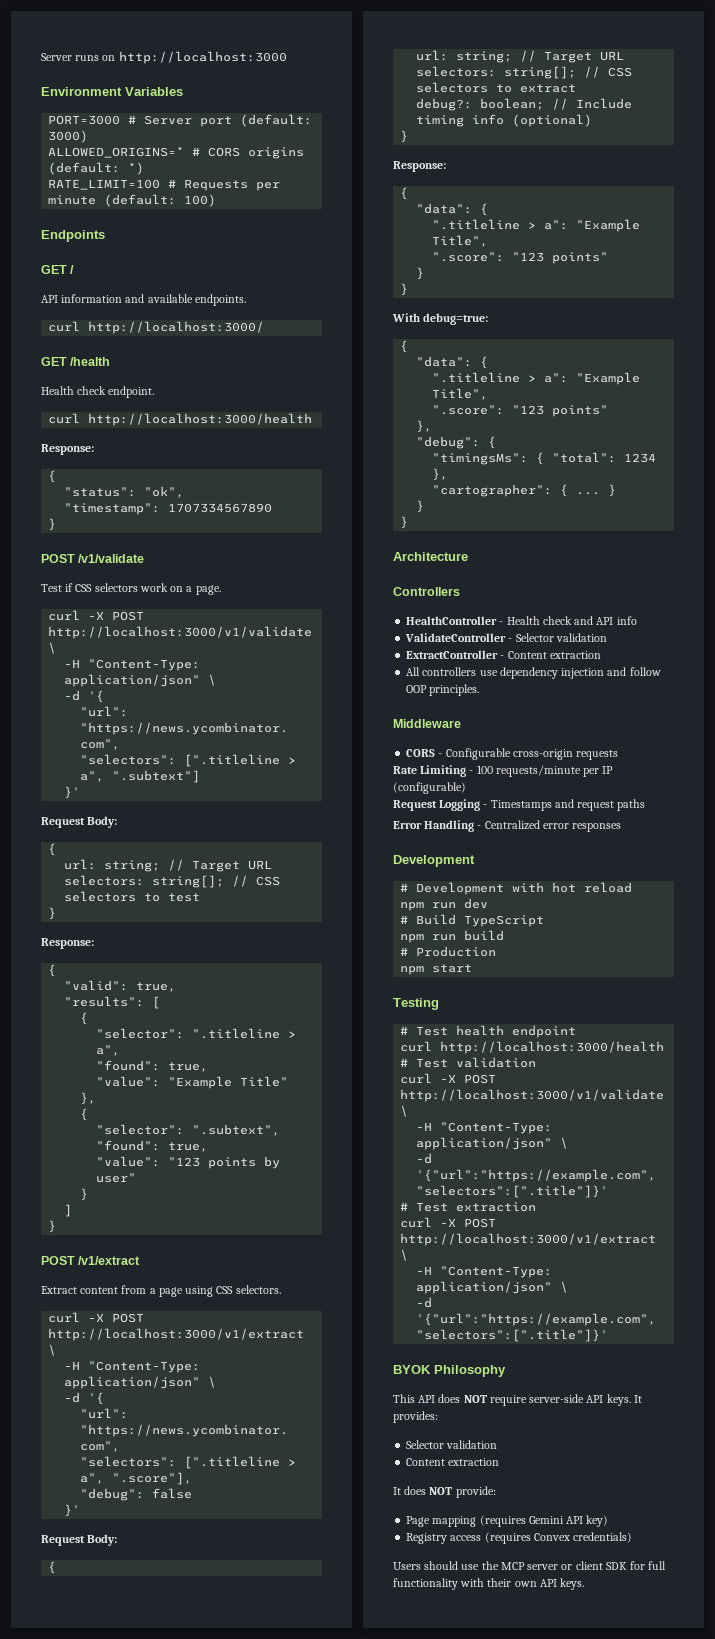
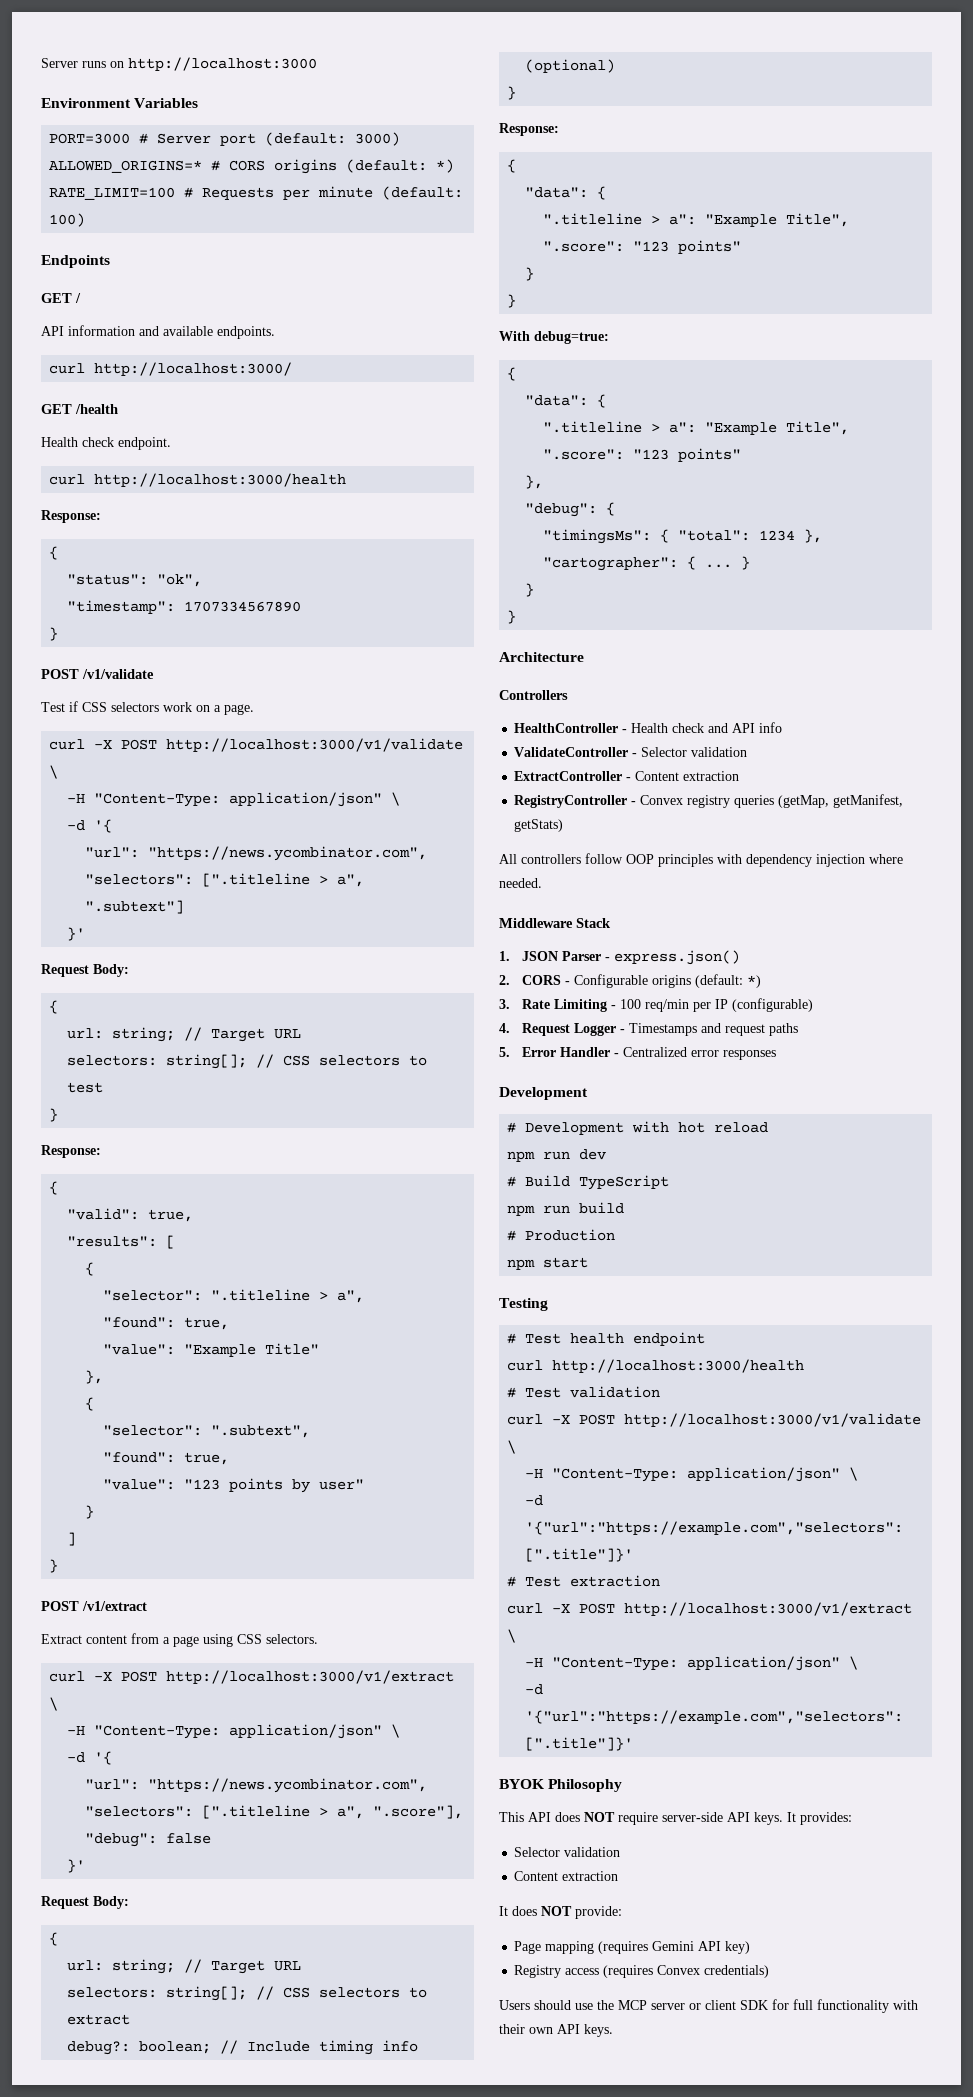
- All controllers use dependency injection and follow OOP principles.
- Middleware
- CORS - Configurable cross-origin requests
- Rate Limiting - 100 requests/minute per IP (configurable)
+ RegistryController - Convex registry queries (getMap, getManifest, getStats)
+ All controllers follow OOP principles with dependency injection where needed.
+ Middleware Stack
+ 1. JSON Parser - express.json()
+ 2. CORS - Configurable origins (default: *)
+ 3. Rate Limiting - 100 req/min per IP (configurable)
- Request Logging - Timestamps and request paths
+ 4. Request Logger - Timestamps and request paths
- Error Handling - Centralized error responses
+ 5. Error Handler - Centralized error responses

